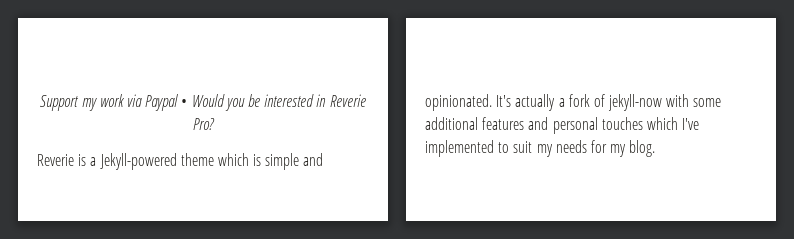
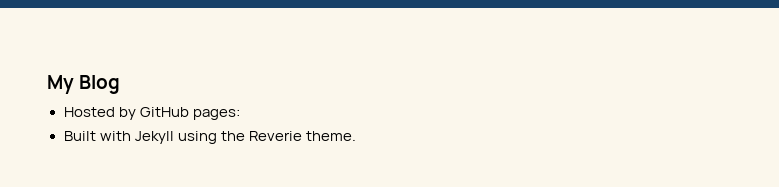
- Support my work via Paypal • Would you be interested in Reverie Pro?
- Reverie is a Jekyll-powered theme which is simple and opinionated. It's actually a fork of jekyll-now with some additional features and personal touches which I've implemented to suit my needs for my blog.
+ My Blog
+ Hosted by GitHub pages:
+ Built with Jekyll using the Reverie theme.

